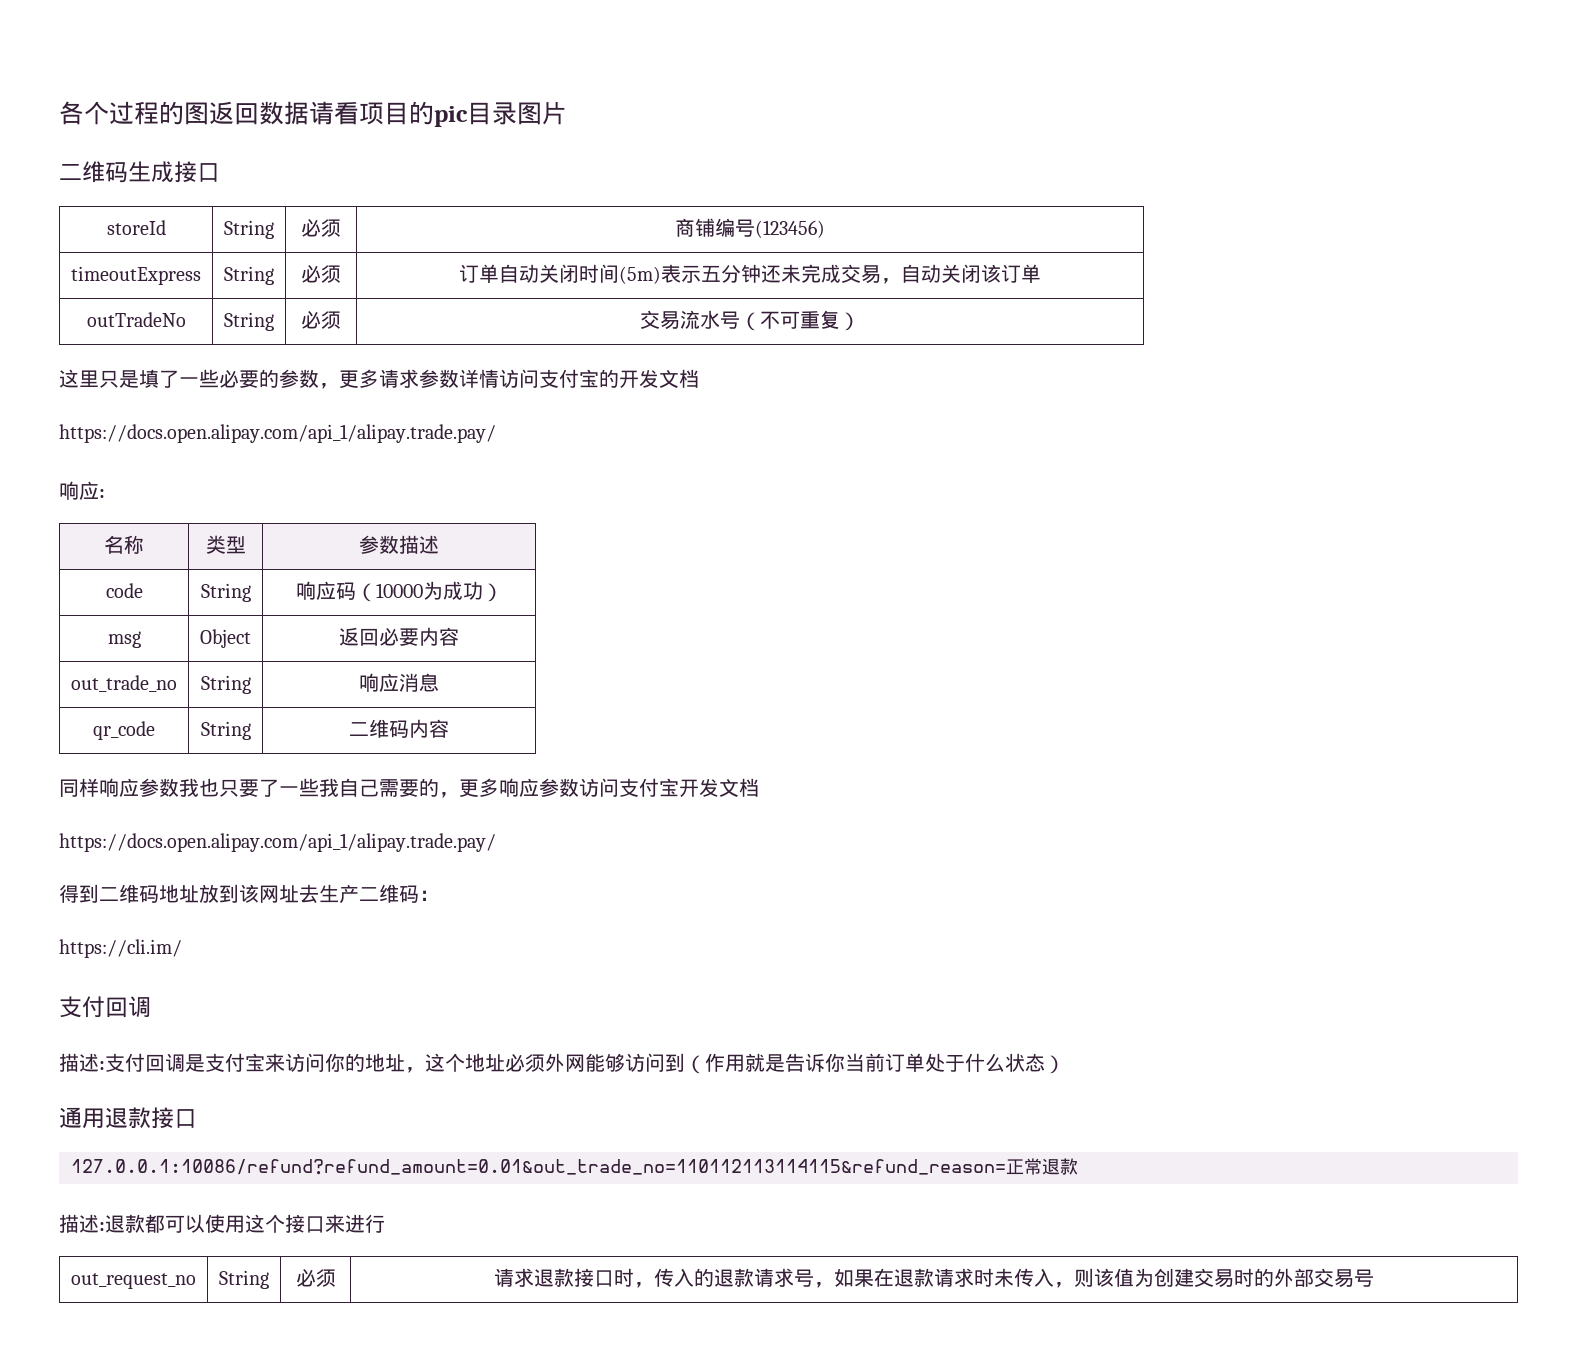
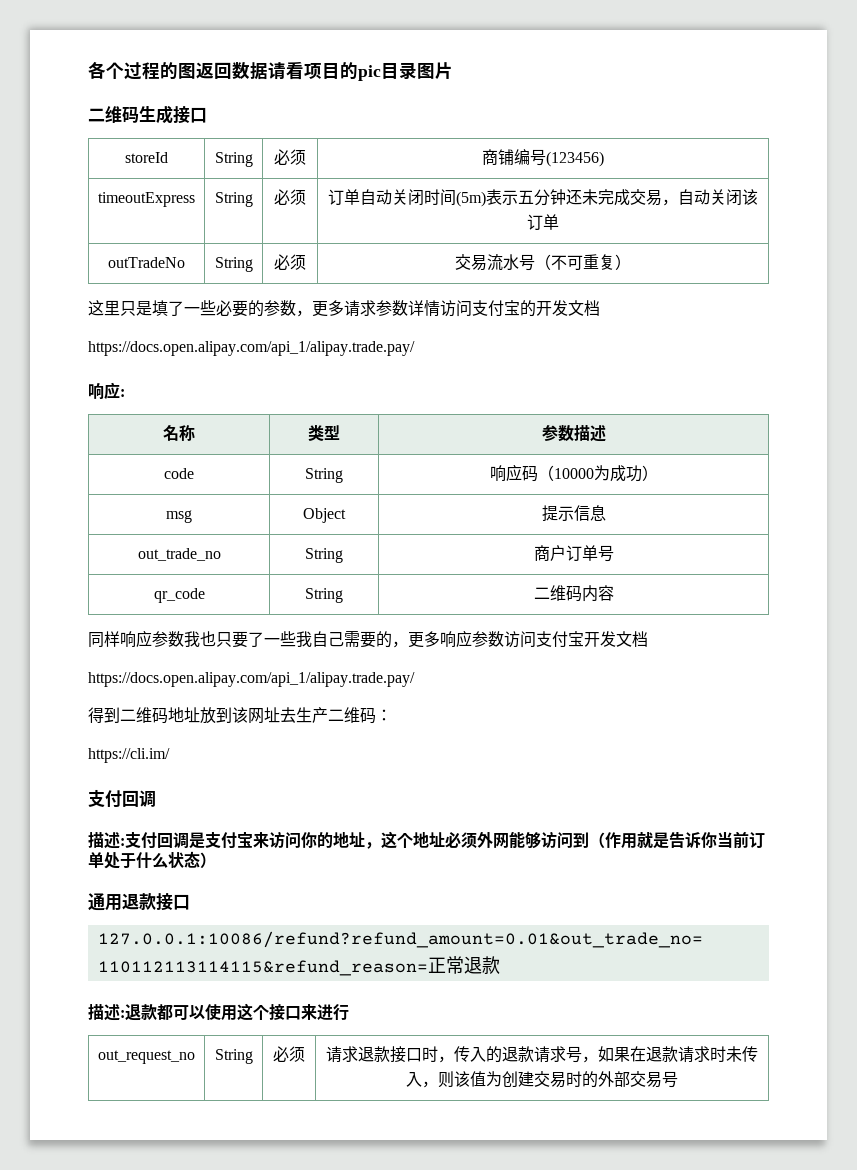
- msg | Object | 返回必要内容
+ msg | Object | 提示信息
- out_trade_no | String | 响应消息
+ out_trade_no | String | 商户订单号

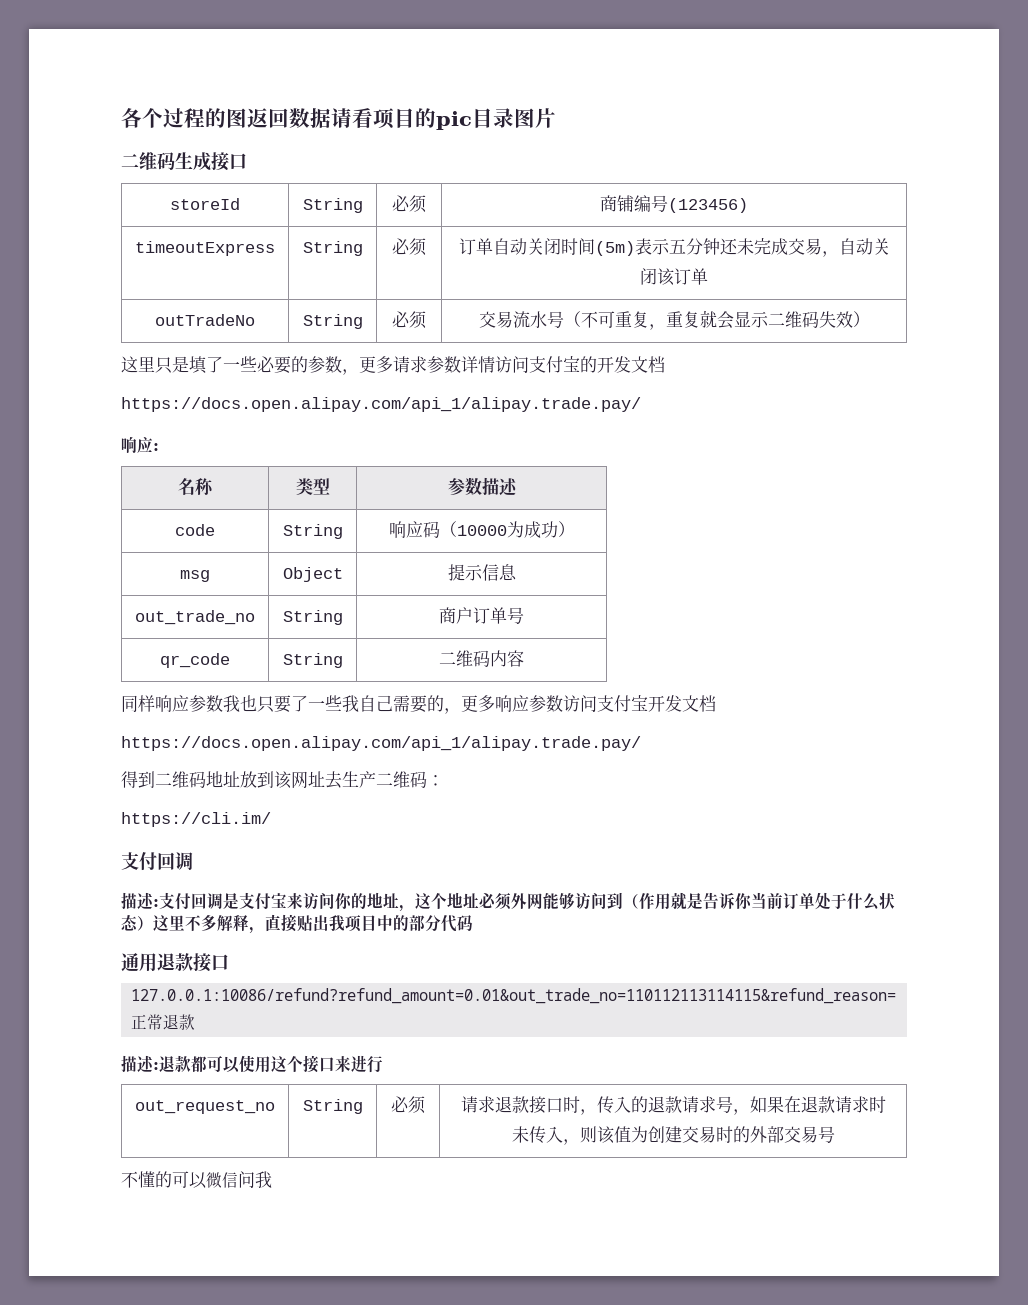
- outTradeNo | String | 必须 | 交易流水号（不可重复）
+ outTradeNo | String | 必须 | 交易流水号（不可重复，重复就会显示二维码失效）
- 描述:支付回调是支付宝来访问你的地址，这个地址必须外网能够访问到（作用就是告诉你当前订单处于什么状态）
+ 描述:支付回调是支付宝来访问你的地址，这个地址必须外网能够访问到（作用就是告诉你当前订单处于什么状态）这里不多解释，直接贴出我项目中的部分代码
+ 不懂的可以微信问我

